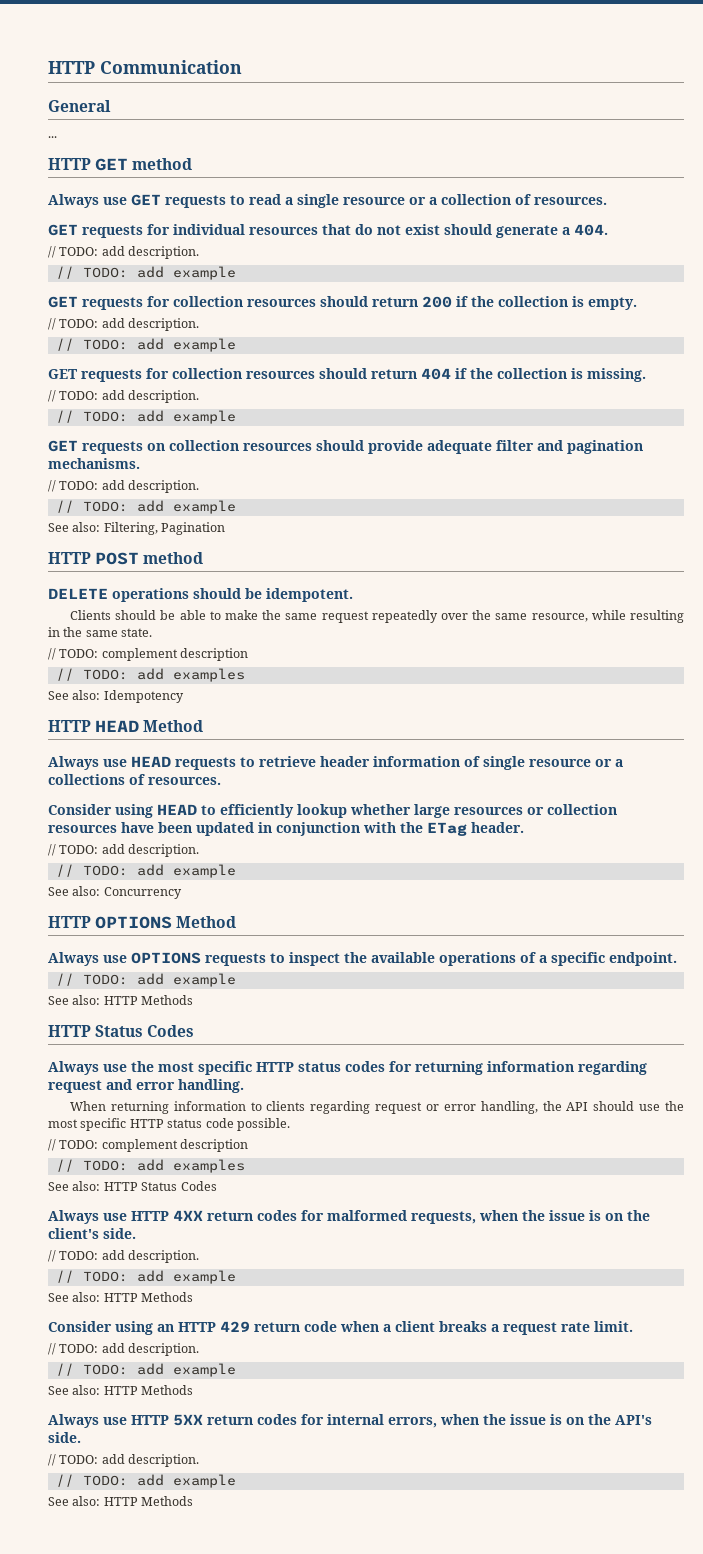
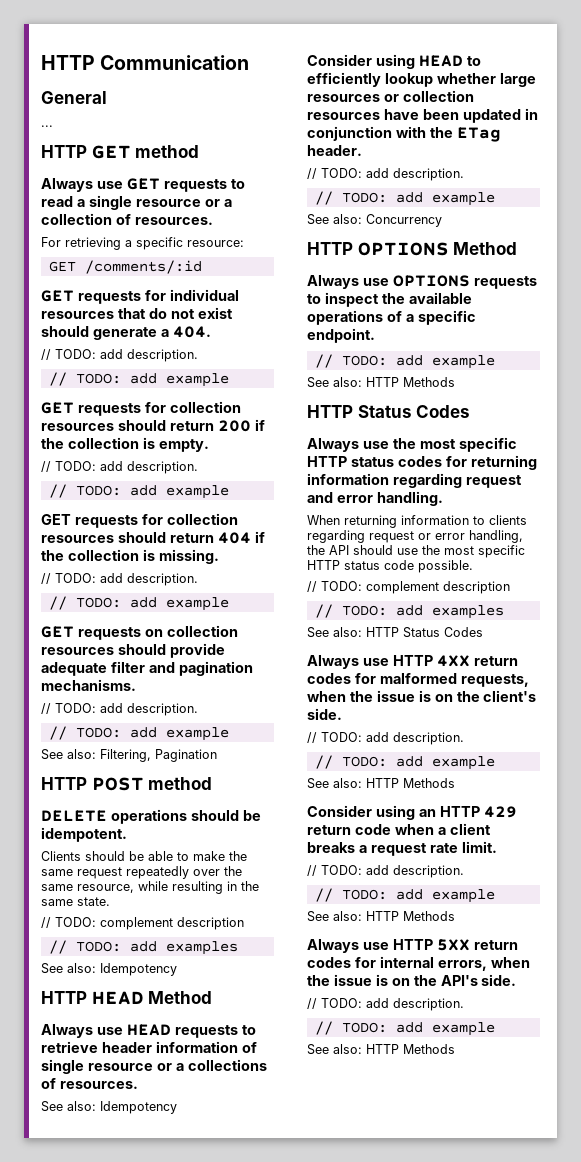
+ For retrieving a specific resource:
+ GET /comments/:id
  Always use HEAD requests to retrieve header information of single resource or a collections of resources.
+ See also: Idempotency

